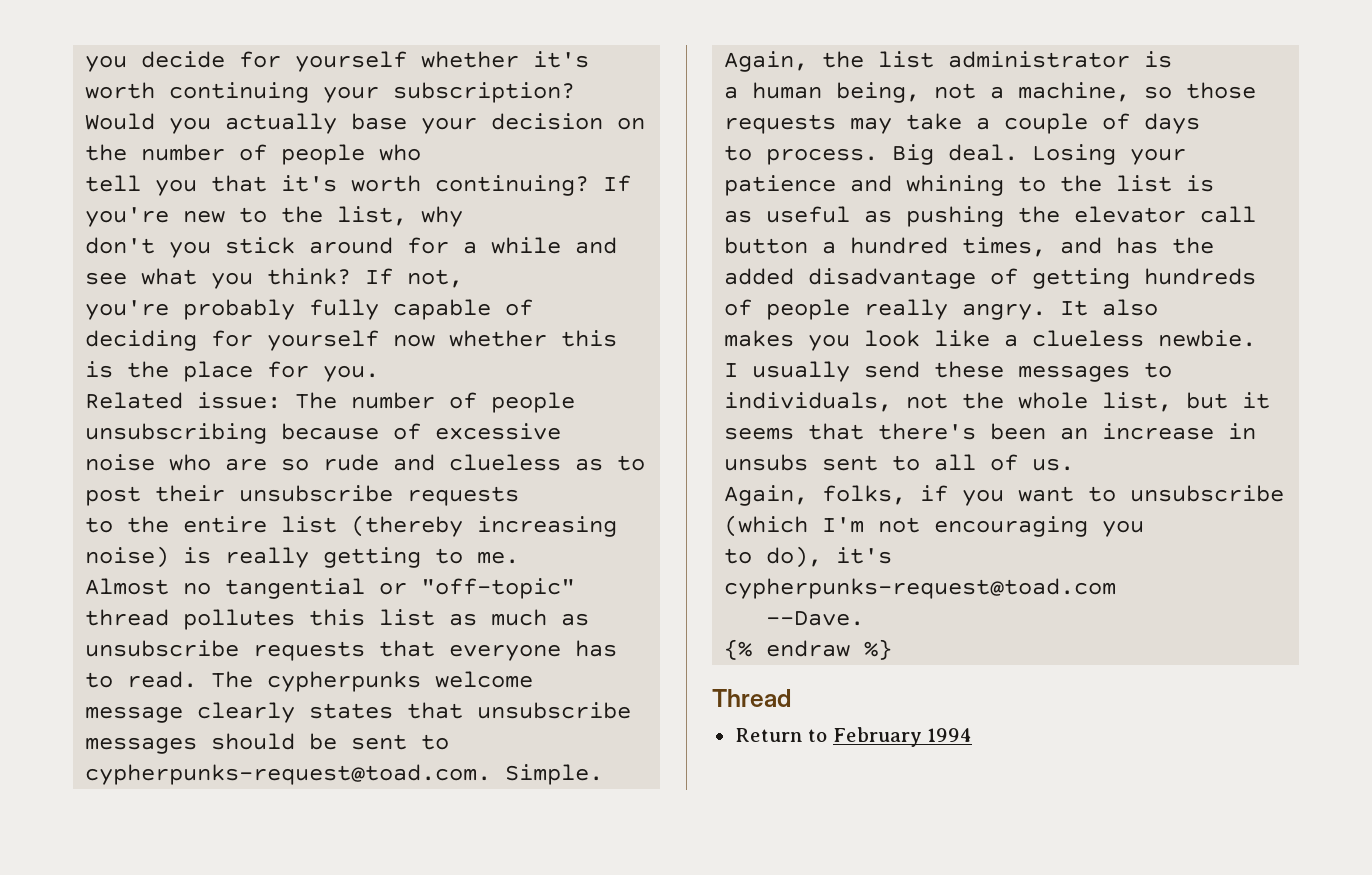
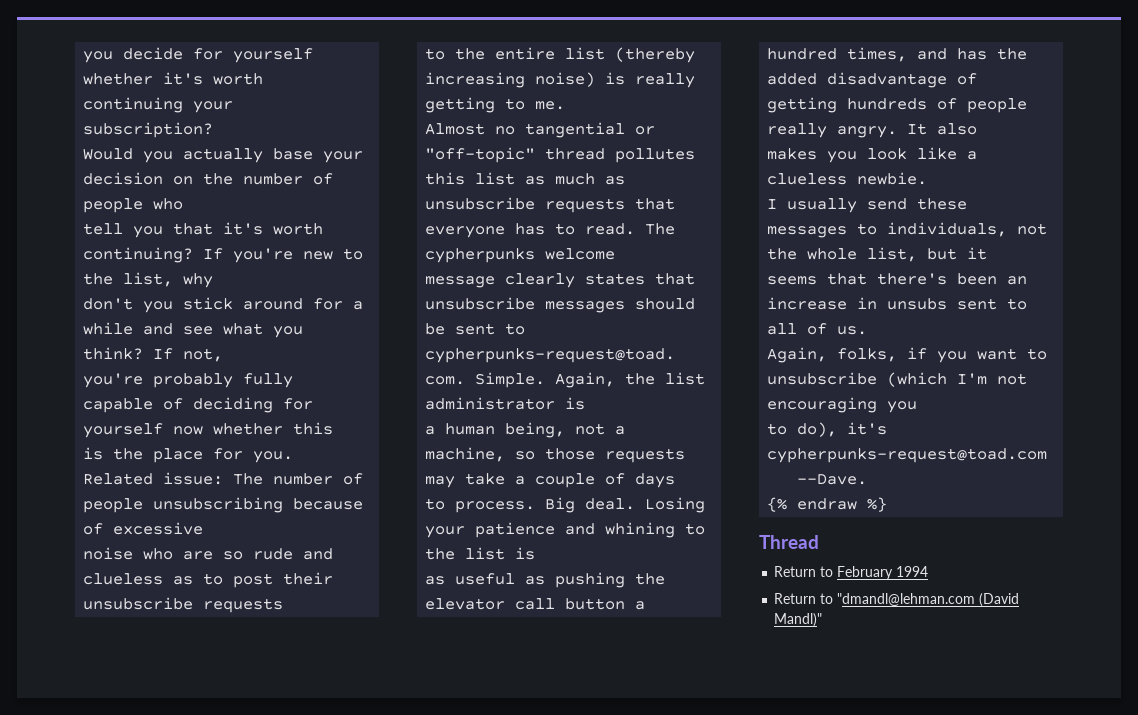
+ Return to "dmandl@lehman.com (David Mandl)"

